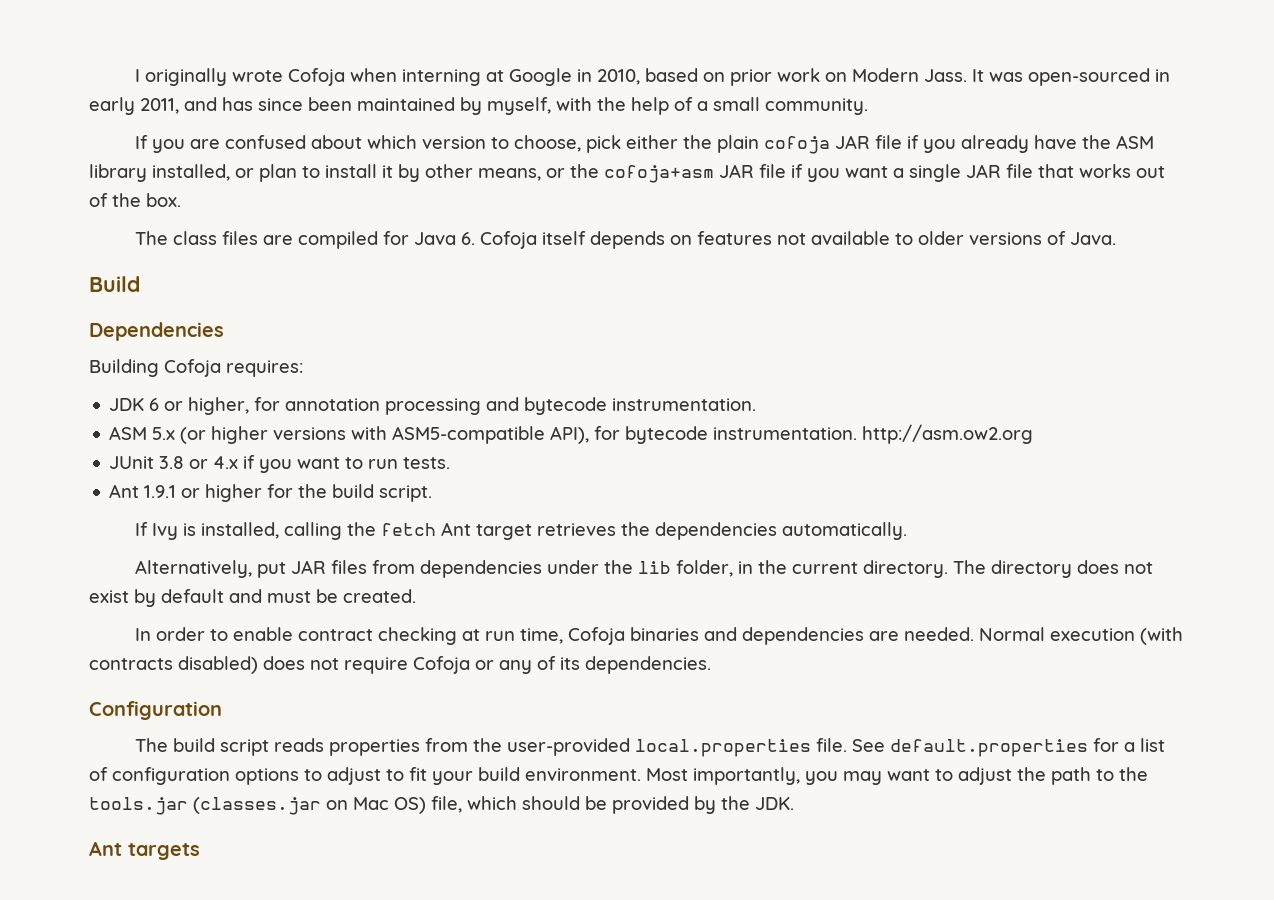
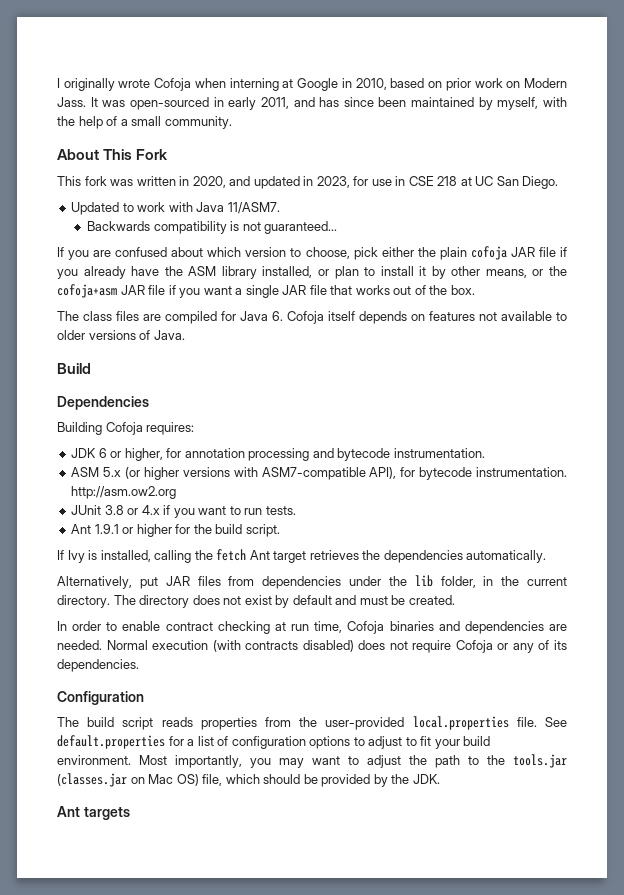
+ About This Fork
+ This fork was written in 2020, and updated in 2023, for use in CSE 218 at UC San Diego.
+ Updated to work with Java 11/ASM7.
+ Backwards compatibility is not guaranteed...
- ASM 5.x (or higher versions with ASM5-compatible API), for bytecode instrumentation. http://asm.ow2.org
+ ASM 5.x (or higher versions with ASM7-compatible API), for bytecode instrumentation. http://asm.ow2.org

